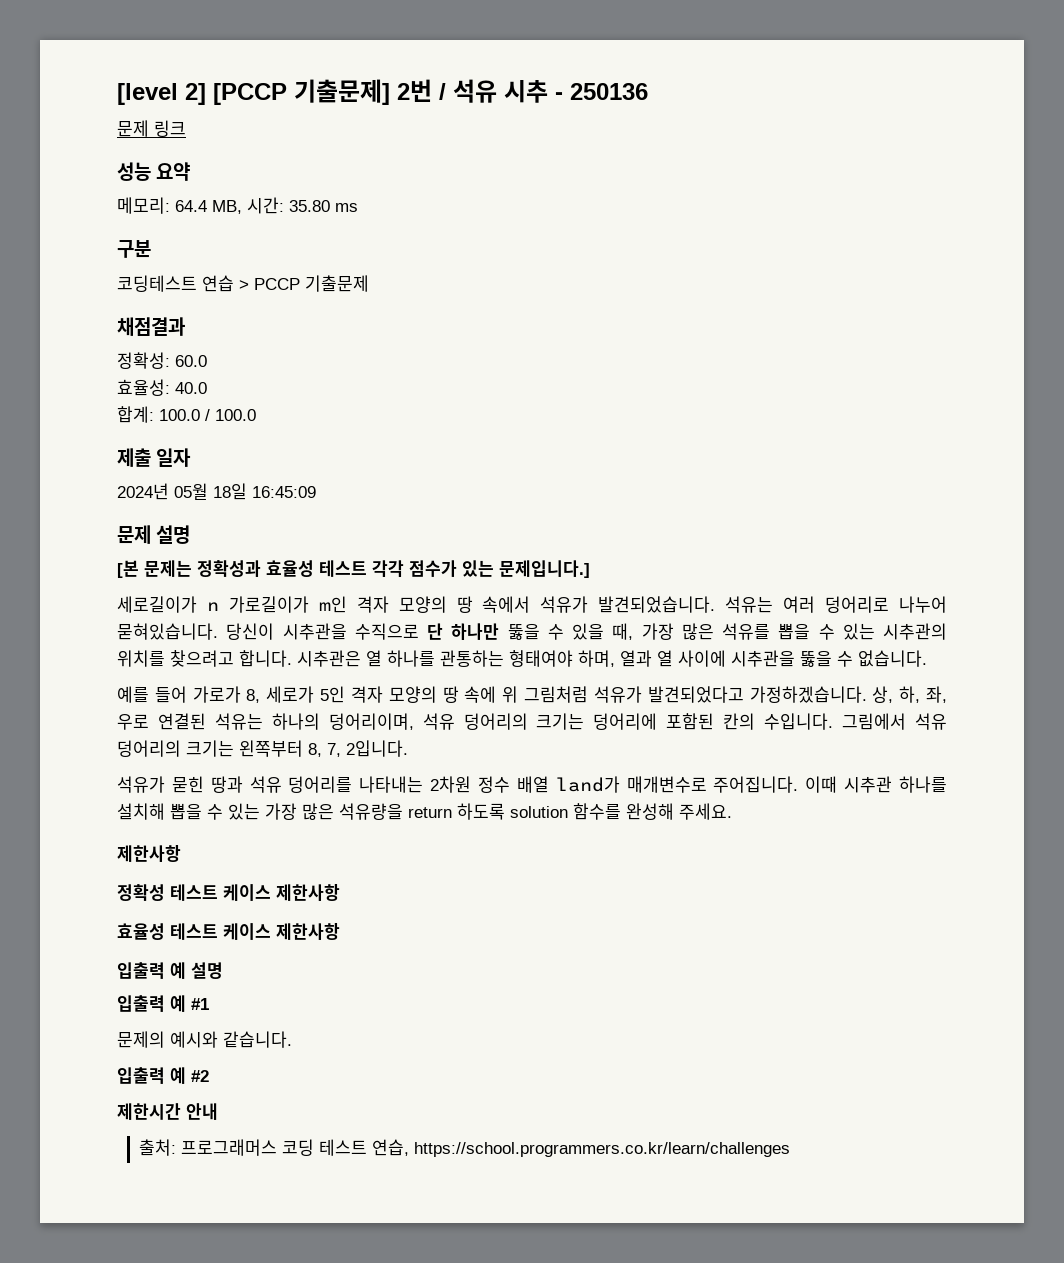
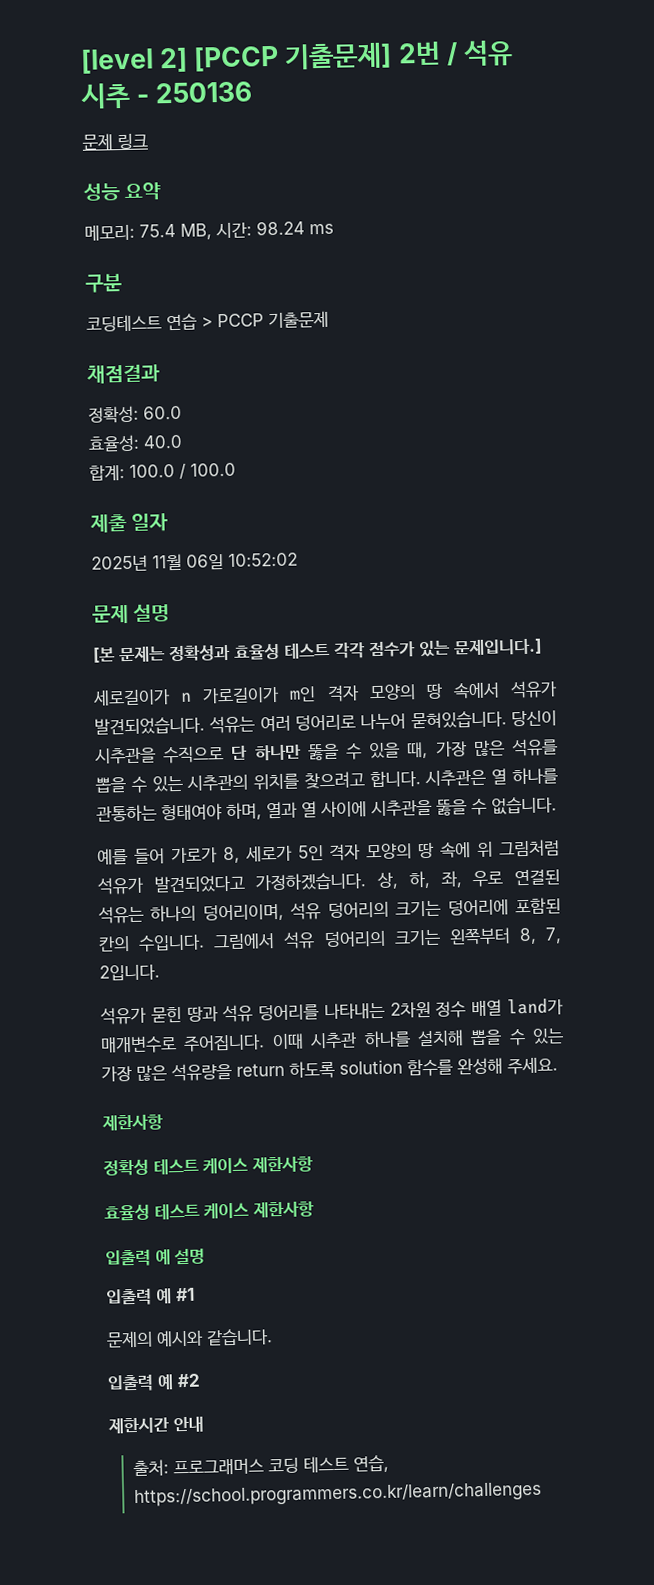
- 메모리: 64.4 MB, 시간: 35.80 ms
+ 메모리: 75.4 MB, 시간: 98.24 ms
- 2024년 05월 18일 16:45:09
+ 2025년 11월 06일 10:52:02

